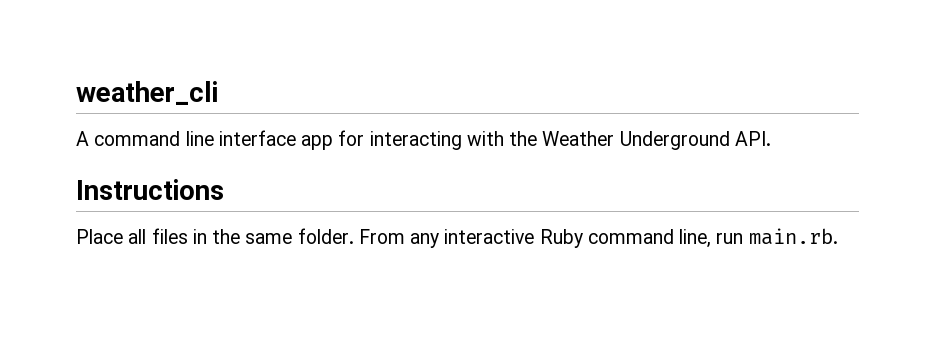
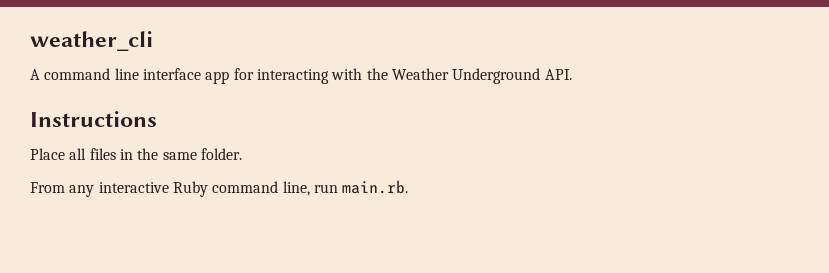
- Place all files in the same folder. From any interactive Ruby command line, run main.rb.
+ Place all files in the same folder.
+ From any interactive Ruby command line, run main.rb.

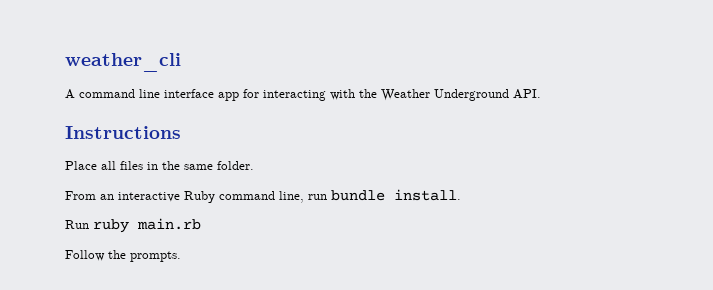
- From any interactive Ruby command line, run main.rb.
+ From an interactive Ruby command line, run bundle install.
+ Run ruby main.rb
+ Follow the prompts.

